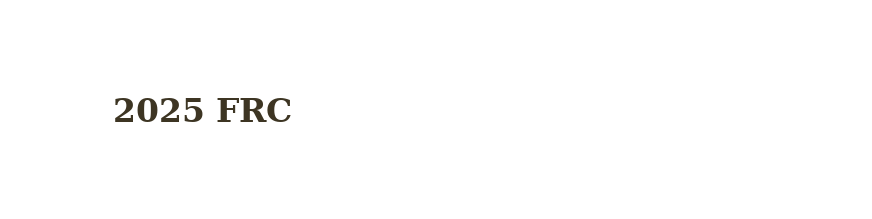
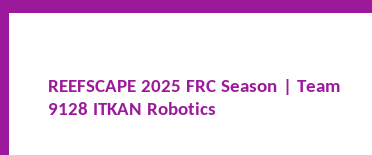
- 2025 FRC
+ REEFSCAPE 2025 FRC Season | Team 9128 ITKAN Robotics

